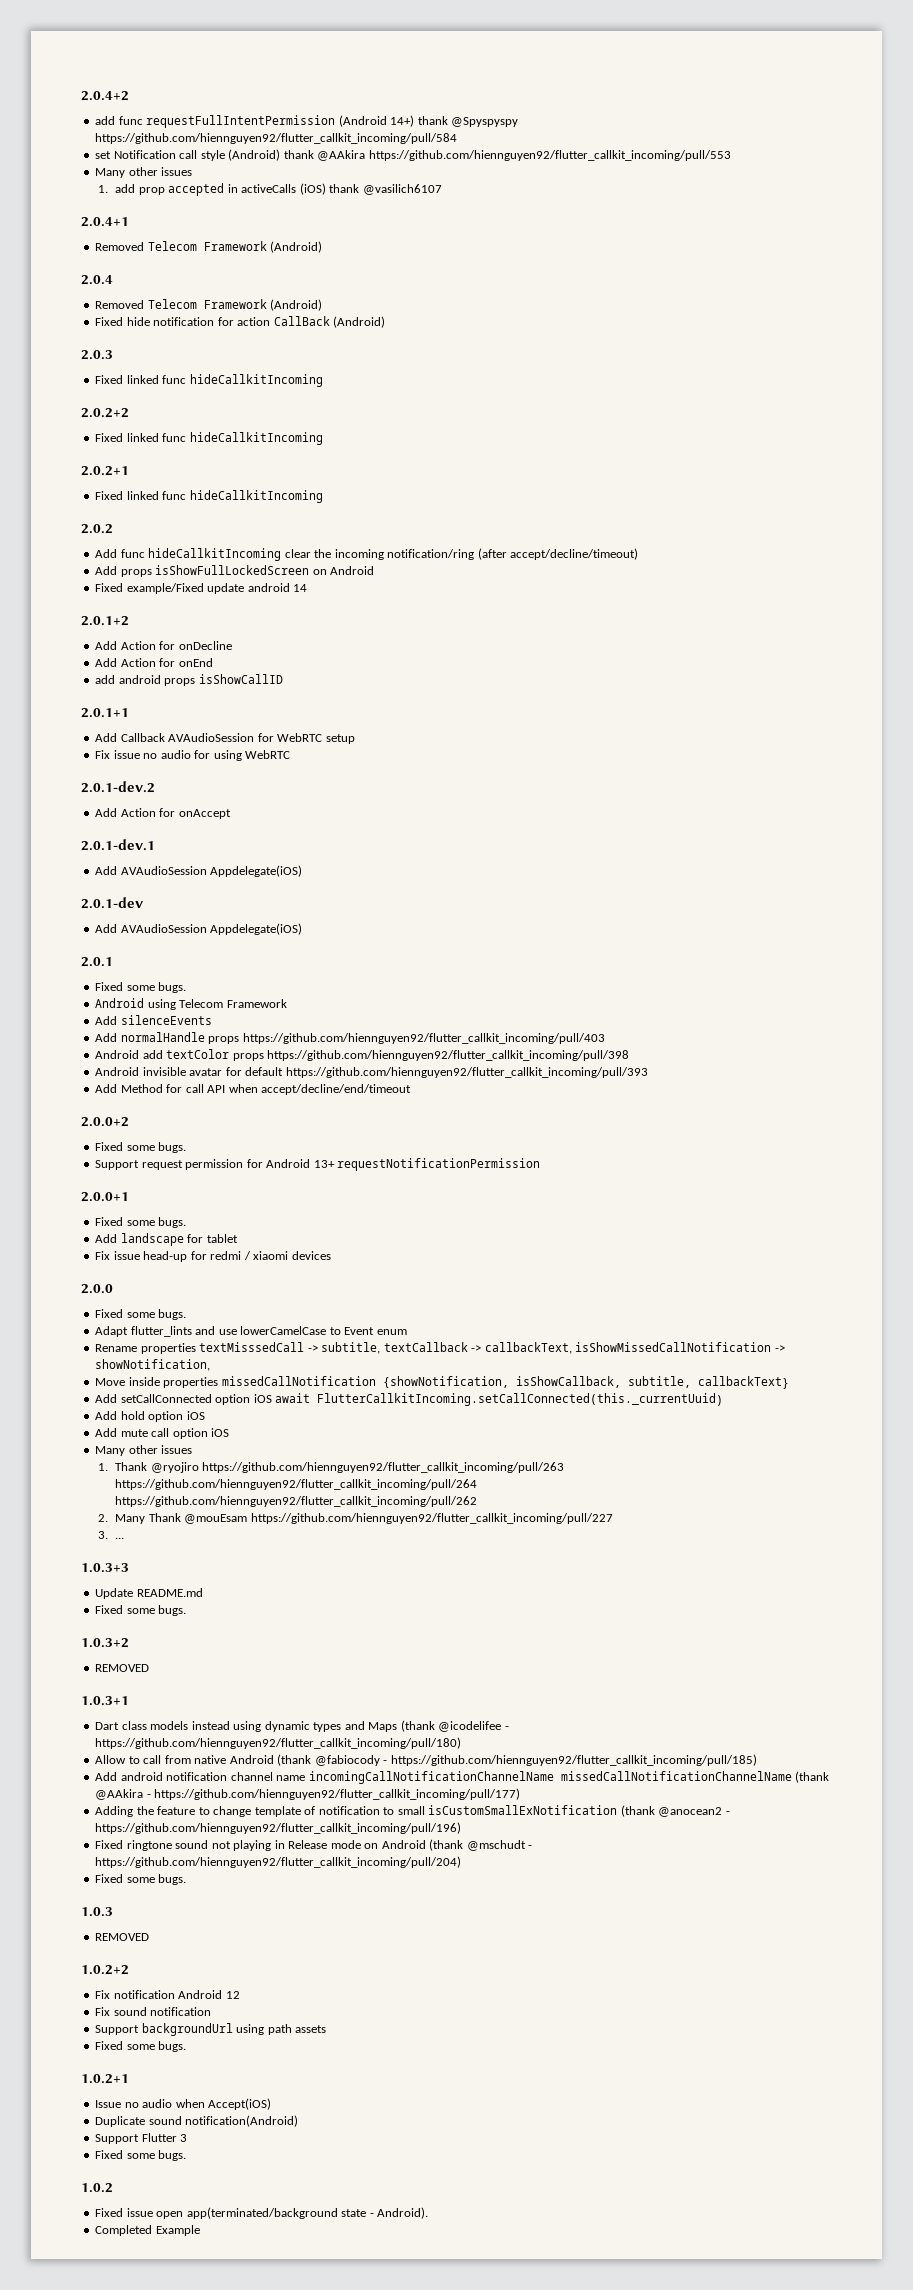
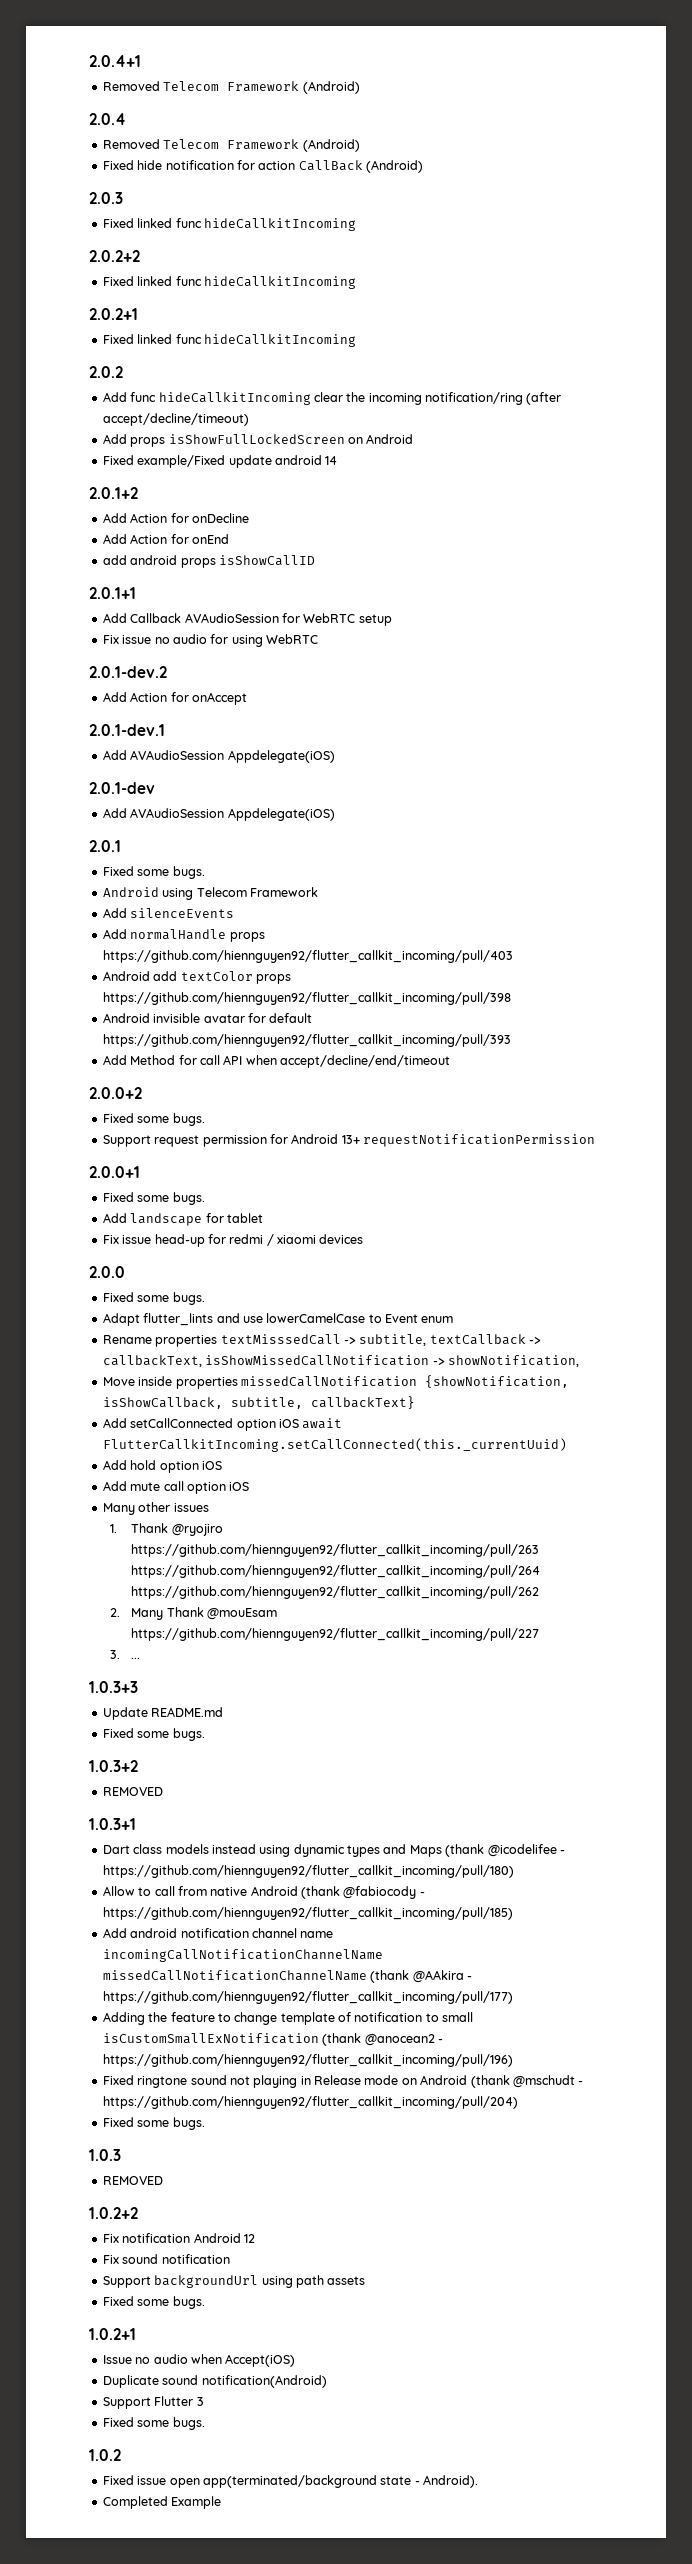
- 2.0.4+2
- add func requestFullIntentPermission (Android 14+) thank @Spyspyspy https://github.com/hiennguyen92/flutter_callkit_incoming/pull/584
- set Notification call style (Android) thank @AAkira https://github.com/hiennguyen92/flutter_callkit_incoming/pull/553
- Many other issues
- 1. add prop accepted in activeCalls (iOS) thank @vasilich6107

